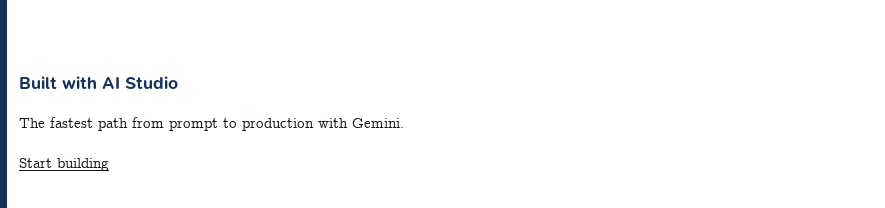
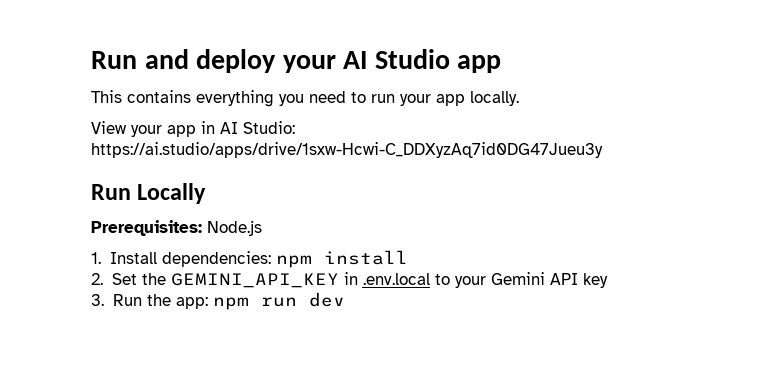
- Built with AI Studio
- The fastest path from prompt to production with Gemini.
- Start building
+ Run and deploy your AI Studio app
+ This contains everything you need to run your app locally.
+ View your app in AI Studio: https://ai.studio/apps/drive/1sxw-Hcwi-C_DDXyzAq7id0DG47Jueu3y
+ Run Locally
+ Prerequisites: Node.js
+ 1. Install dependencies: npm install
+ 2. Set the GEMINI_API_KEY in .env.local to your Gemini API key
+ 3. Run the app: npm run dev

